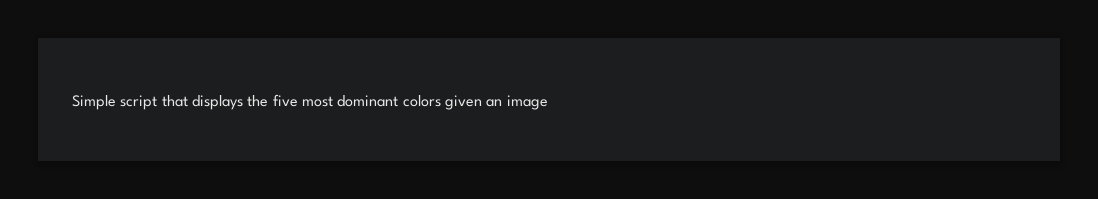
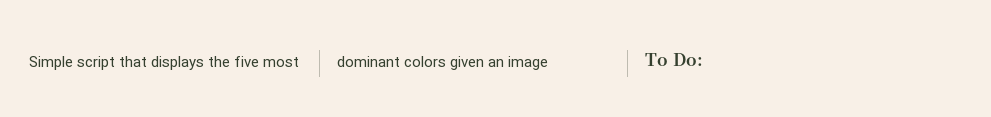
+ To Do:

